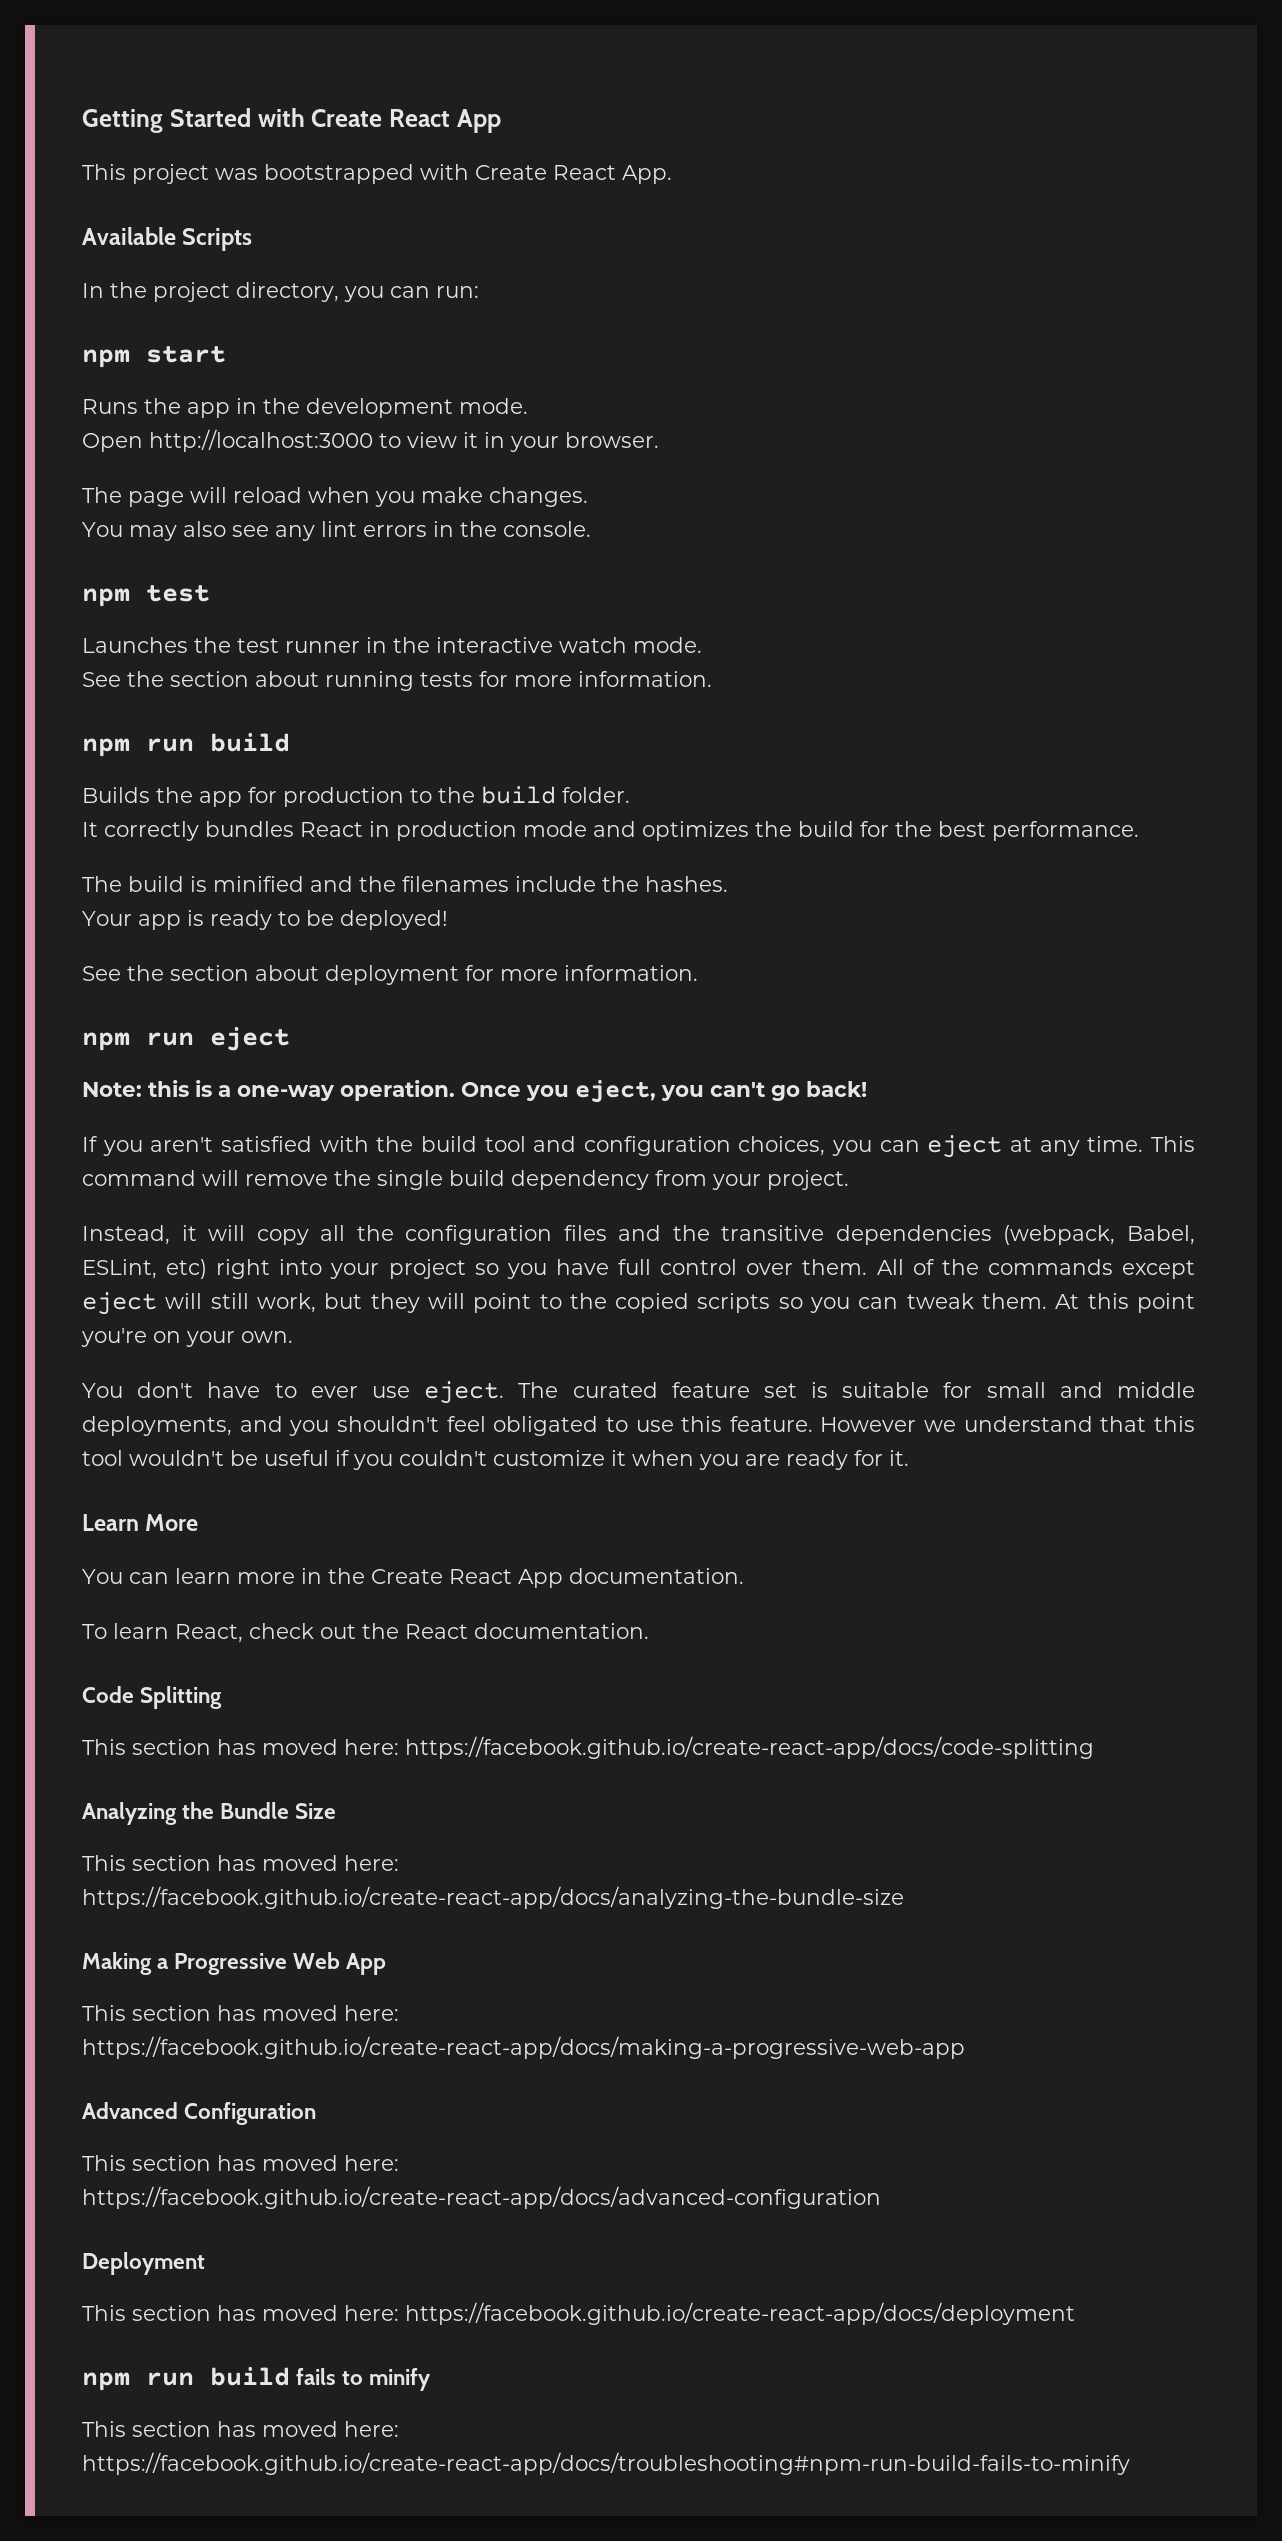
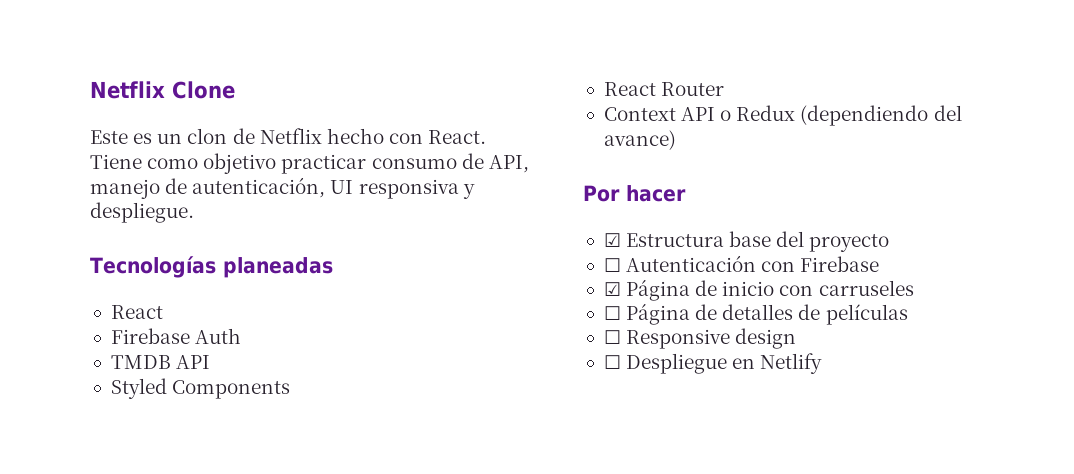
- Getting Started with Create React App
- This project was bootstrapped with Create React App.
- Available Scripts
- In the project directory, you can run:
- npm start
- Runs the app in the development mode.
- Open http://localhost:3000 to view it in your browser.
- The page will reload when you make changes.
- You may also see any lint errors in the console.
- npm test
- Launches the test runner in the interactive watch mode.
- See the section about running tests for more information.
- npm run build
- Builds the app for production to the build folder.
- It correctly bundles React in production mode and optimizes the build for the best performance.
- The build is minified and the filenames include the hashes.
- Your app is ready to be deployed!
- See the section about deployment for more information.
- npm run eject
- Note: this is a one-way operation. Once you eject, you can't go back!
- If you aren't satisfied with the build tool and configuration choices, you can eject at any time. This command will remove the single build dependency from your project.
- Instead, it will copy all the configuration files and the transitive dependencies (webpack, Babel, ESLint, etc) right into your project so you have full control over them. All of the commands except eject will still work, but they will point to the copied scripts so you can tweak them. At this point you're on your own.
- You don't have to ever use eject. The curated feature set is suitable for small and middle deployments, and you shouldn't feel obligated to use this feature. However we understand that this tool wouldn't be useful if you couldn't customize it when you are ready for it.
- Learn More
- You can learn more in the Create React App documentation.
- To learn React, check out the React documentation.
- Code Splitting
- This section has moved here: https://facebook.github.io/create-react-app/docs/code-splitting
- Analyzing the Bundle Size
- This section has moved here: https://facebook.github.io/create-react-app/docs/analyzing-the-bundle-size
- Making a Progressive Web App
- This section has moved here: https://facebook.github.io/create-react-app/docs/making-a-progressive-web-app
- Advanced Configuration
- This section has moved here: https://facebook.github.io/create-react-app/docs/advanced-configuration
- Deployment
- This section has moved here: https://facebook.github.io/create-react-app/docs/deployment
- npm run build fails to minify
- This section has moved here: https://facebook.github.io/create-react-app/docs/troubleshooting#npm-run-build-fails-to-minify
+ Netflix Clone
+ Este es un clon de Netflix hecho con React. Tiene como objetivo practicar consumo de API, manejo de autenticación, UI responsiva y despliegue.
+ Tecnologías planeadas
+ React
+ Firebase Auth
+ TMDB API
+ Styled Components
+ React Router
+ Context API o Redux (dependiendo del avance)
+ Por hacer
+ ☑ Estructura base del proyecto
+ ☐ Autenticación con Firebase
+ ☑ Página de inicio con carruseles
+ ☐ Página de detalles de películas
+ ☐ Responsive design
+ ☐ Despliegue en Netlify

